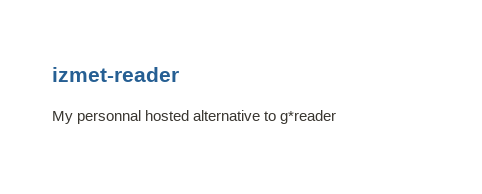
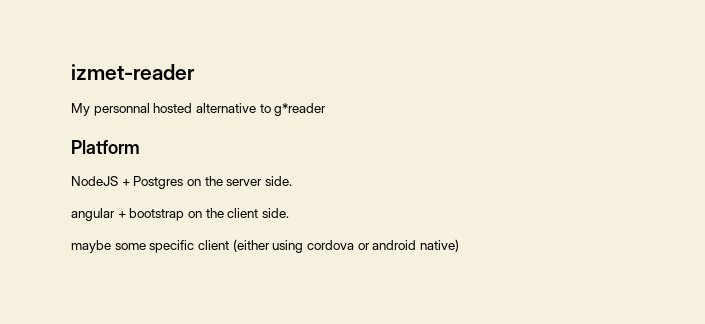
+ Platform
+ NodeJS + Postgres on the server side.
+ angular + bootstrap on the client side.
+ maybe some specific client (either using cordova or android native)

